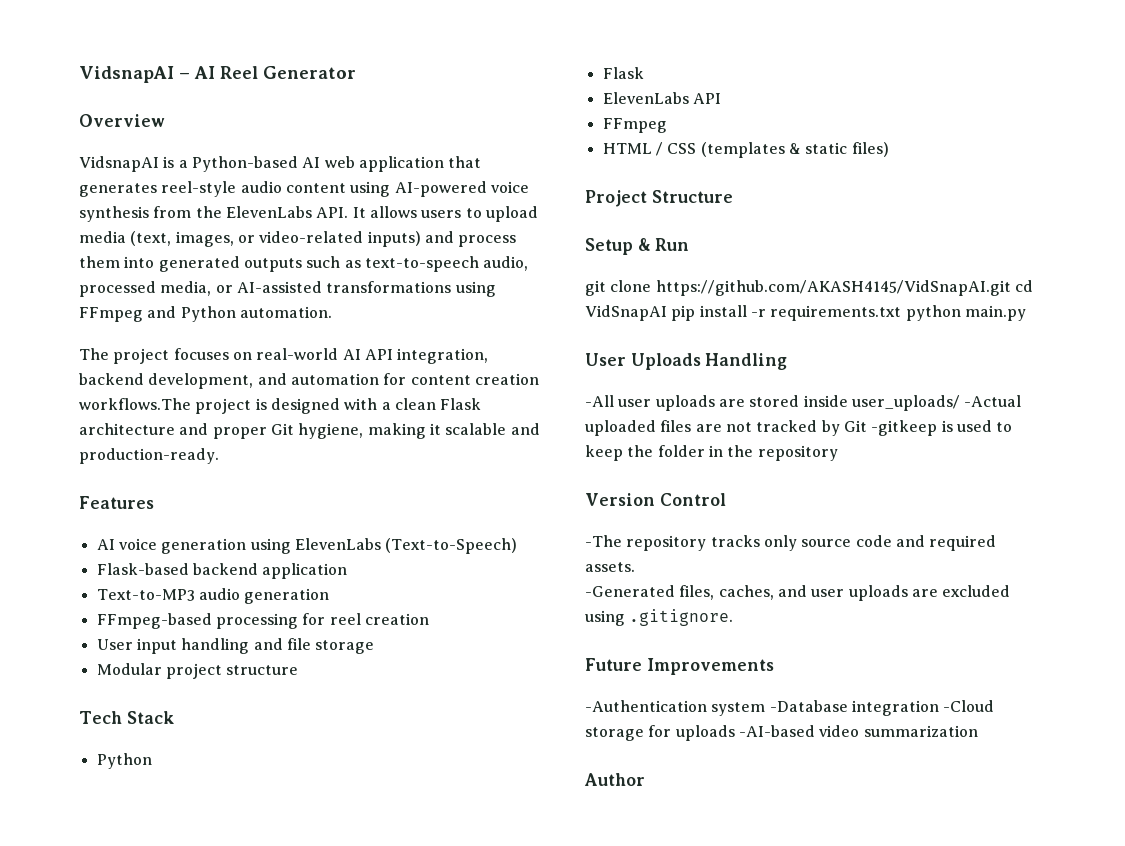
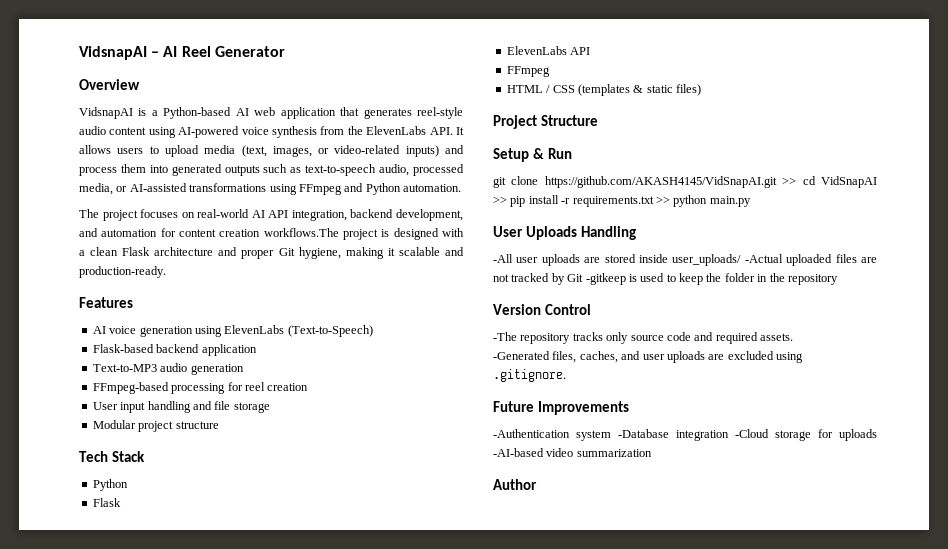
- git clone https://github.com/AKASH4145/VidSnapAI.git cd VidSnapAI pip install -r requirements.txt python main.py
+ git clone https://github.com/AKASH4145/VidSnapAI.git >> cd VidSnapAI >> pip install -r requirements.txt >> python main.py

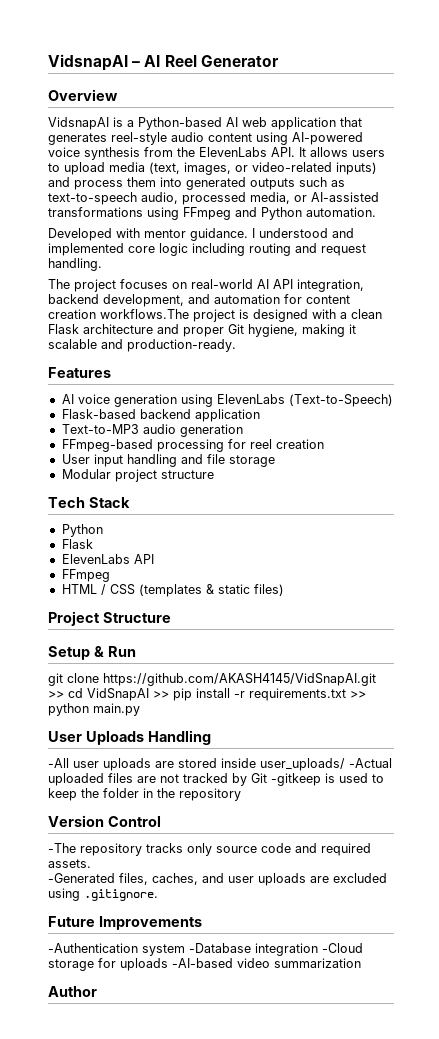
+ Developed with mentor guidance. I understood and implemented core logic including routing and request handling.

